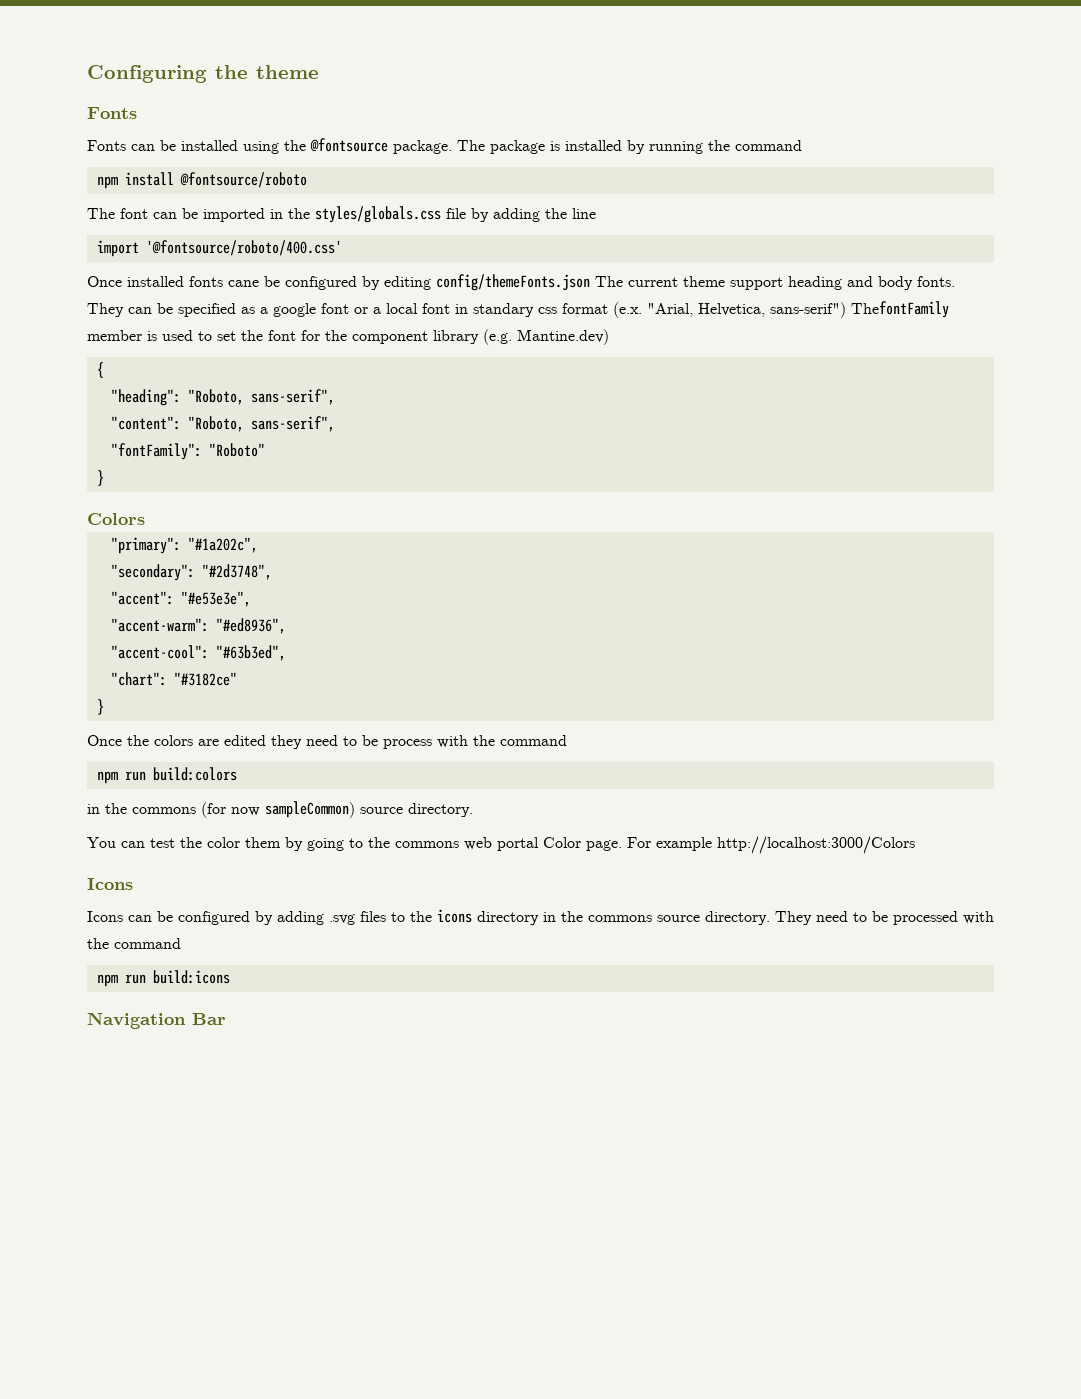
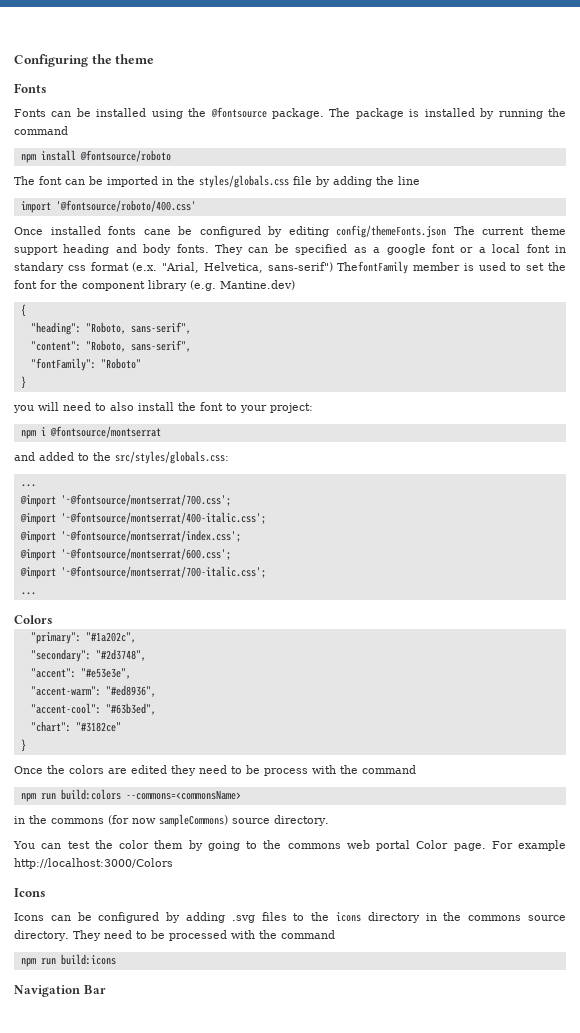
+ you will need to also install the font to your project:
+ npm i @fontsource/montserrat
+ and added to the src/styles/globals.css:
+ ...
+ @import '~@fontsource/montserrat/700.css';
+ @import '~@fontsource/montserrat/400-italic.css';
+ @import '~@fontsource/montserrat/index.css';
+ @import '~@fontsource/montserrat/600.css';
+ @import '~@fontsource/montserrat/700-italic.css';
+ ...
- npm run build:colors
+ npm run build:colors --commons=<commonsName>
- in the commons (for now sampleCommon) source directory.
+ in the commons (for now sampleCommons) source directory.

